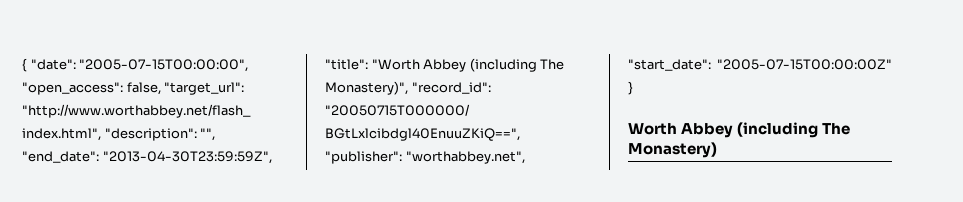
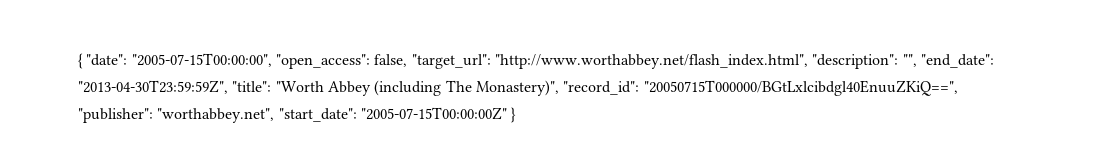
- Worth Abbey (including The Monastery)

